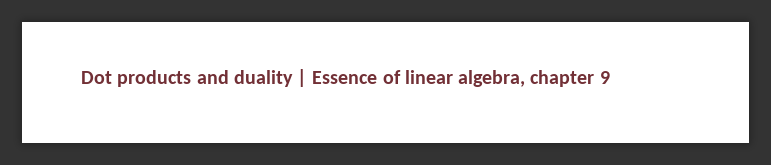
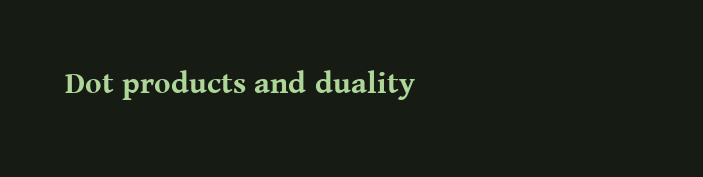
- Dot products and duality | Essence of linear algebra, chapter 9
+ Dot products and duality

